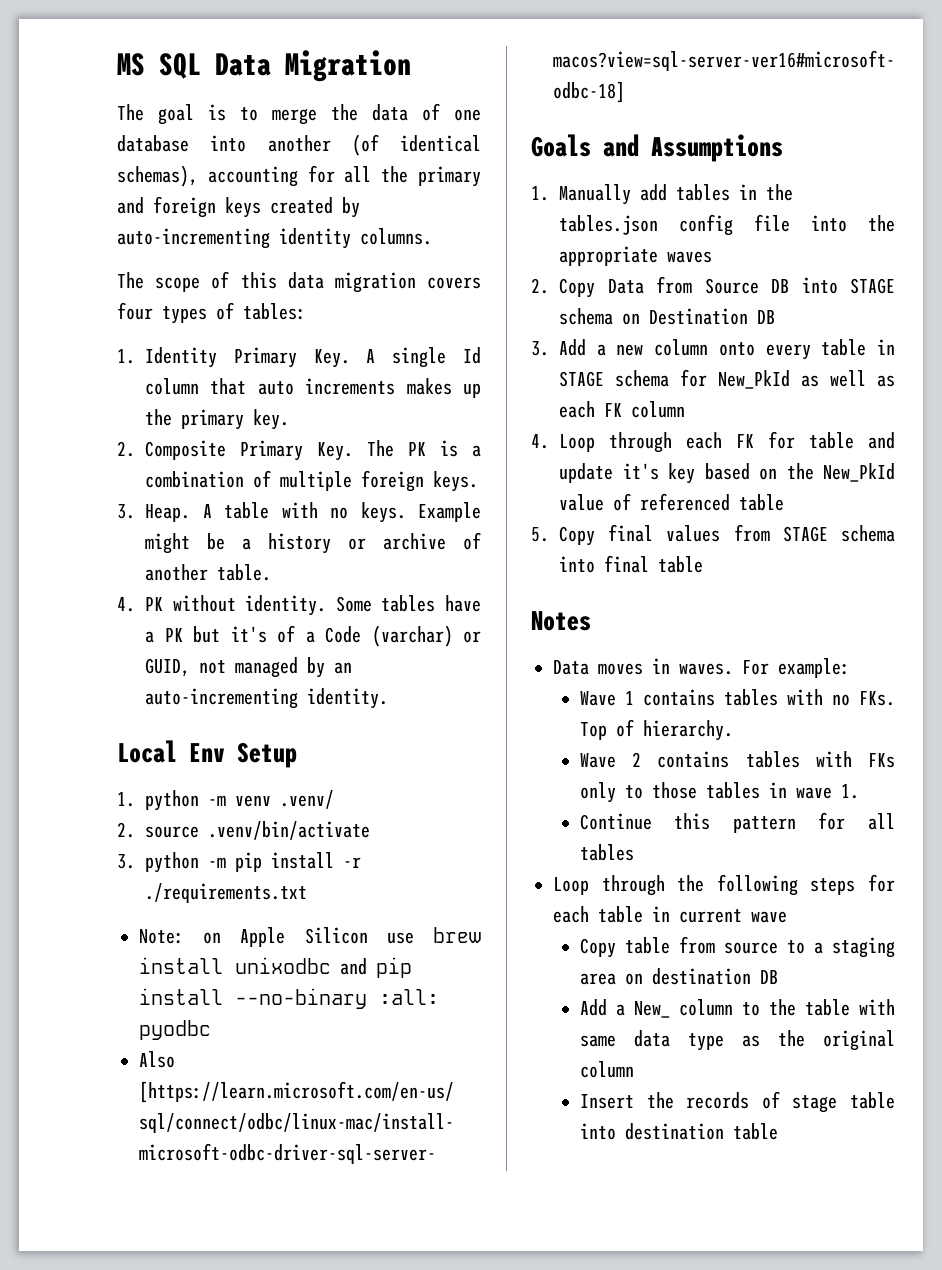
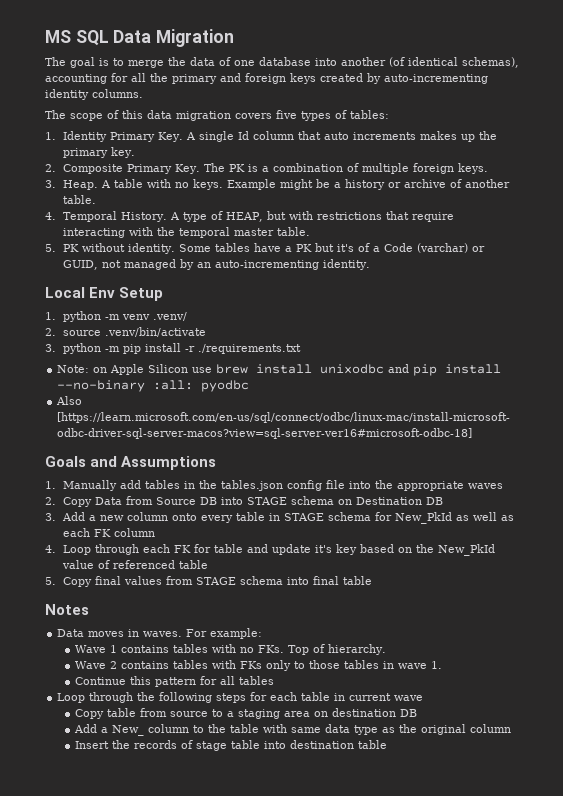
- The scope of this data migration covers four types of tables:
+ The scope of this data migration covers five types of tables:
- 4. PK without identity.
+ 4. Temporal History. A type of HEAP, but with restrictions that require interacting with the temporal master table.
+ 5. PK without identity.

